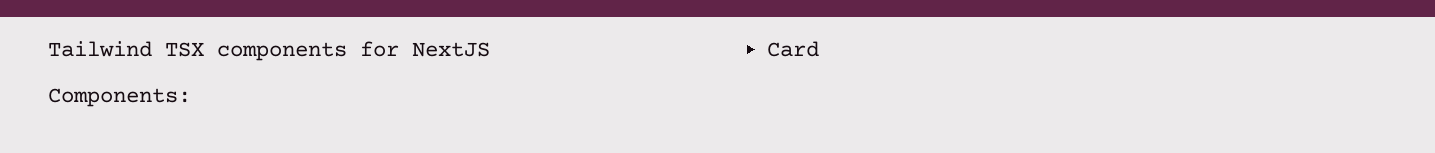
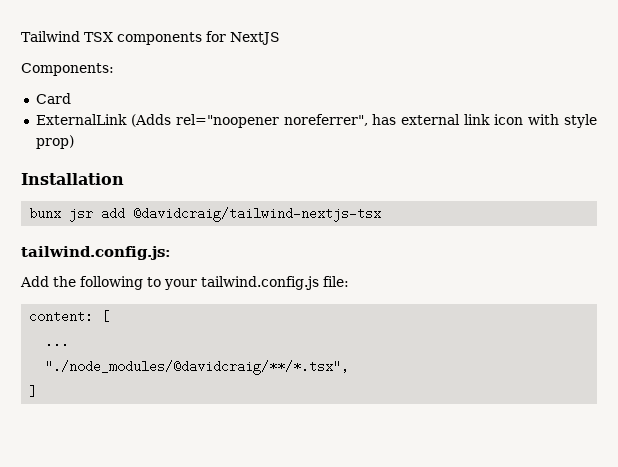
+ ExternalLink (Adds rel="noopener noreferrer", has external link icon with style prop)
+ Installation
+ bunx jsr add @davidcraig/tailwind-nextjs-tsx
+ tailwind.config.js:
+ Add the following to your tailwind.config.js file:
+ content: [
+ ...
+ "./node_modules/@davidcraig/**/*.tsx",
+ ]

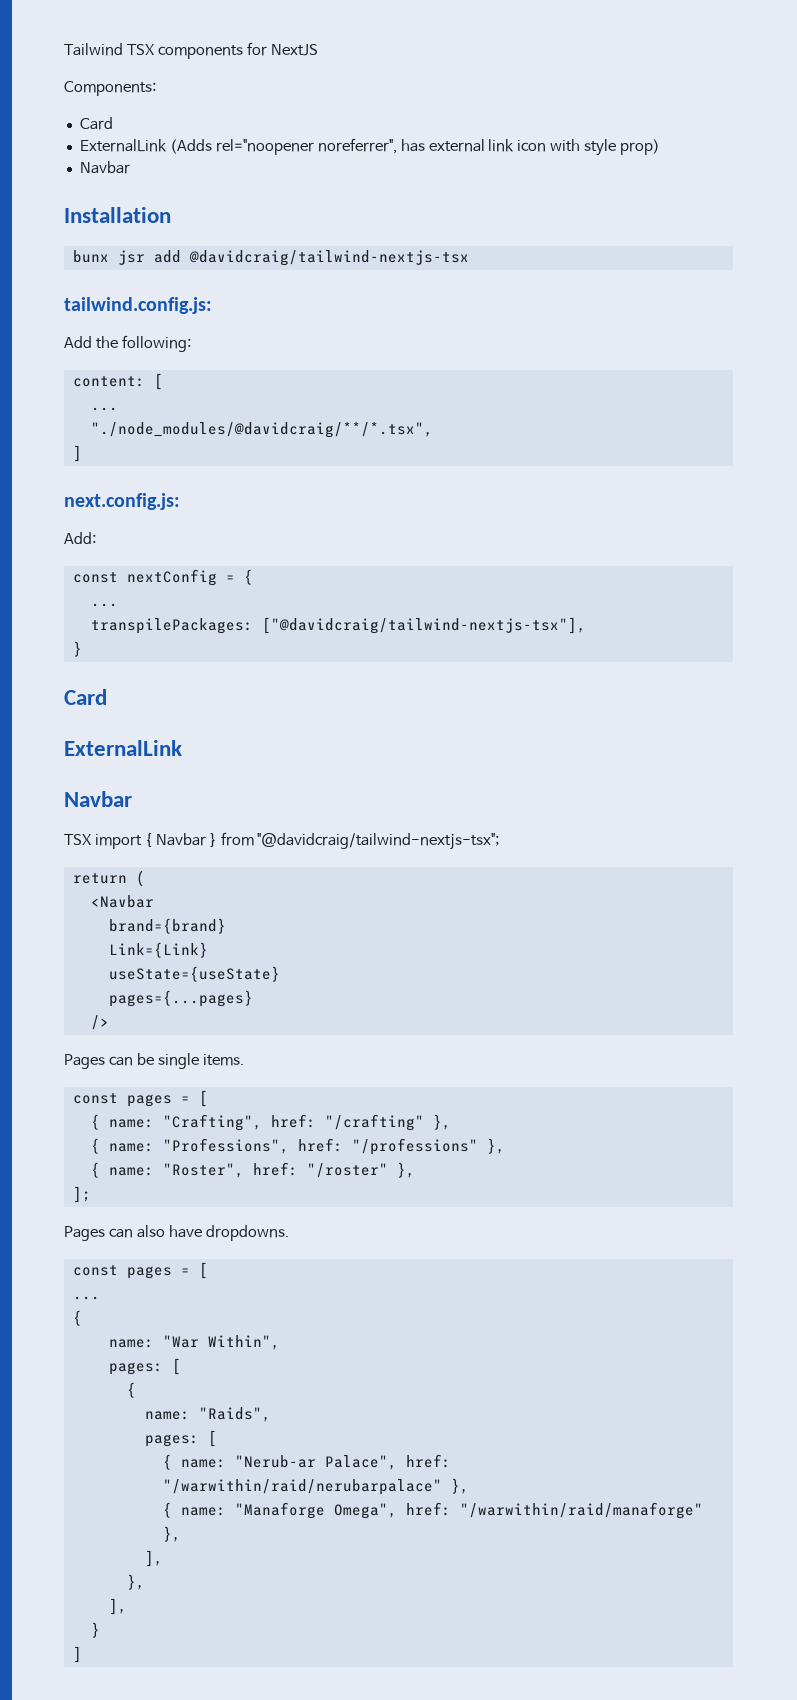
  ExternalLink (Adds rel="noopener noreferrer", has external link icon with style prop)
+ Navbar
- Add the following to your tailwind.config.js file:
+ Add the following:
+ next.config.js:
+ Add:
+ const nextConfig = {
+ ...
+ transpilePackages: ["@davidcraig/tailwind-nextjs-tsx"],
+ }
+ Card
+ ExternalLink
+ Navbar
+ TSX import { Navbar } from "@davidcraig/tailwind-nextjs-tsx";
+ return (
+ <Navbar
+ brand={brand}
+ Link={Link}
+ useState={useState}
+ pages={...pages}
+ />
+ Pages can be single items.
+ const pages = [
+ { name: "Crafting", href: "/crafting" },
+ { name: "Professions", href: "/professions" },
+ { name: "Roster", href: "/roster" },
+ ];
+ Pages can also have dropdowns.
+ const pages = [
+ ...
+ {
+ name: "War Within",
+ pages: [
+ {
+ name: "Raids",
+ pages: [
+ { name: "Nerub-ar Palace", href: "/warwithin/raid/nerubarpalace" },
+ { name: "Manaforge Omega", href: "/warwithin/raid/manaforge" },
+ ],
+ },
+ ],
+ }
+ ]

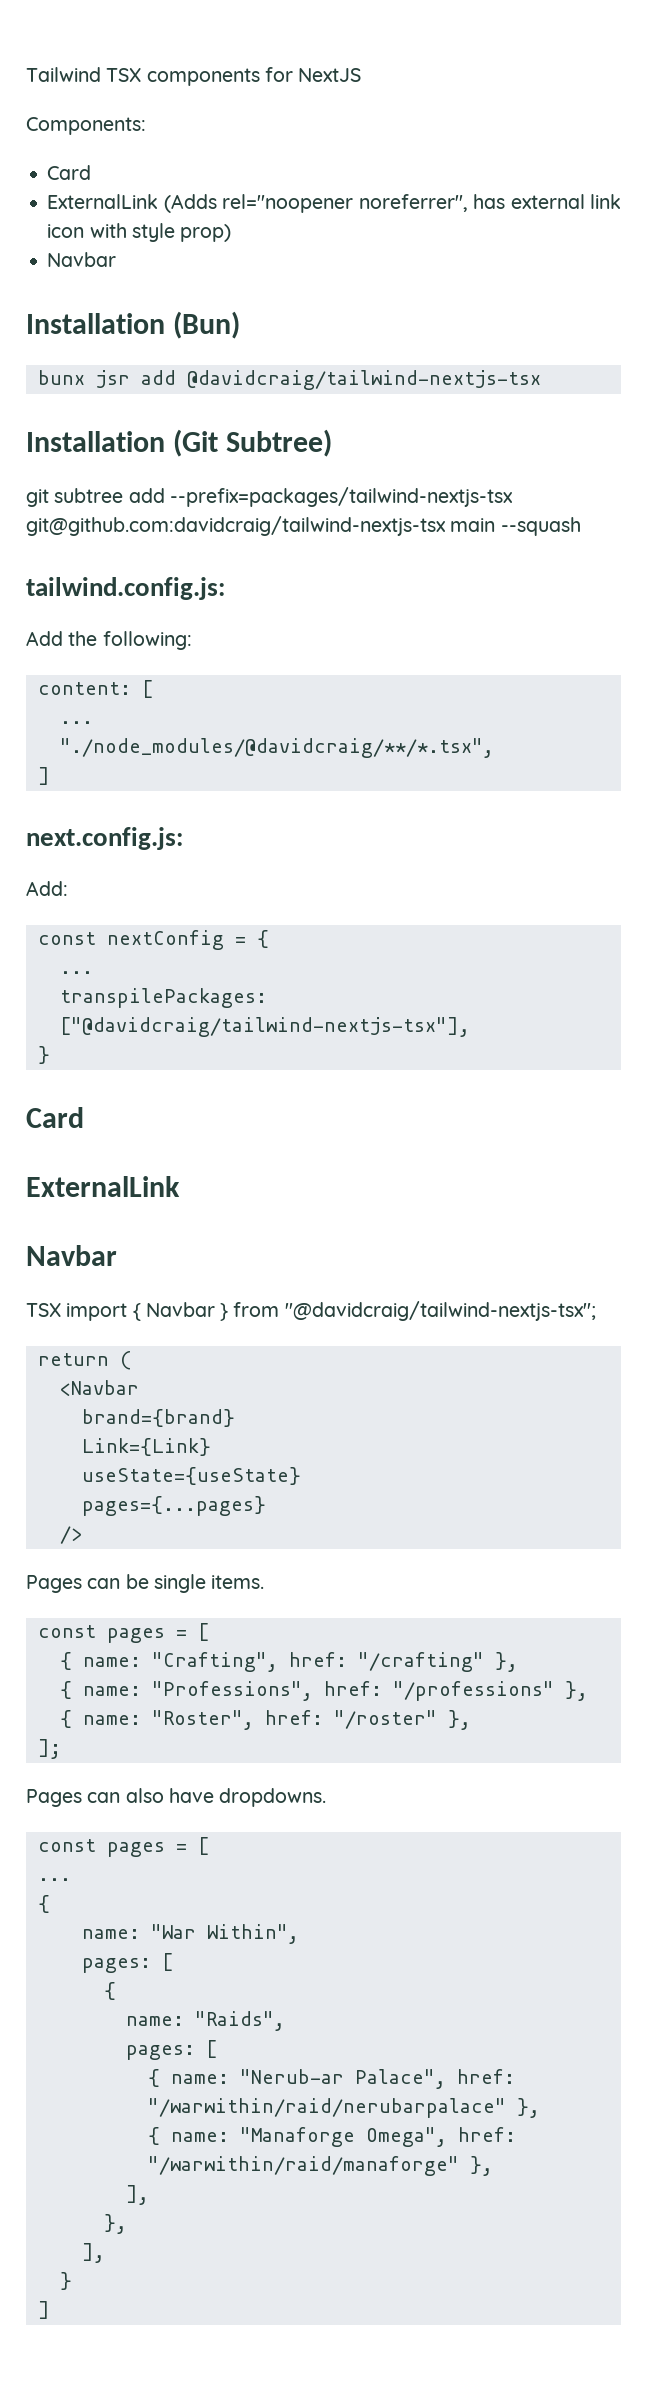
- Installation
+ Installation (Bun)
+ Installation (Git Subtree)
+ git subtree add --prefix=packages/tailwind-nextjs-tsx git@github.com:davidcraig/tailwind-nextjs-tsx main --squash

